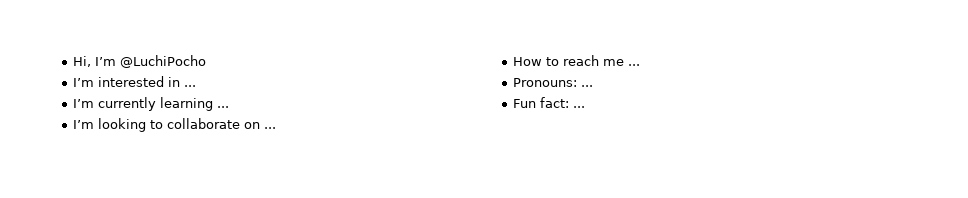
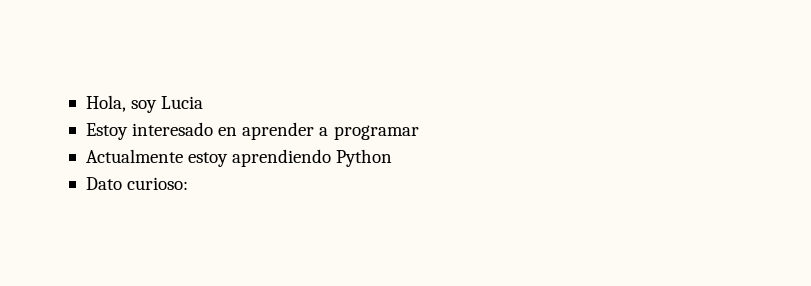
- Hi, I’m @LuchiPocho
- I’m interested in ...
- I’m currently learning ...
- I’m looking to collaborate on ...
- How to reach me ...
- Pronouns: ...
- Fun fact: ...
+ Hola, soy Lucia
+ Estoy interesado en aprender a programar
+ Actualmente estoy aprendiendo Python
+ Dato curioso:

